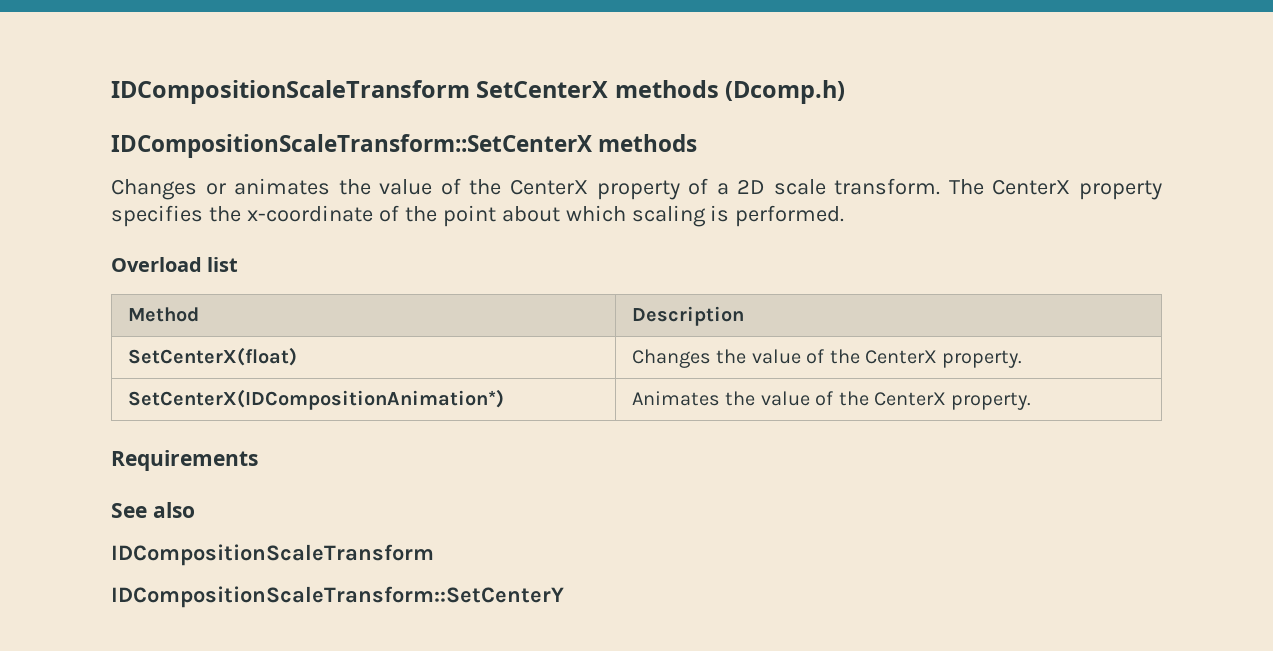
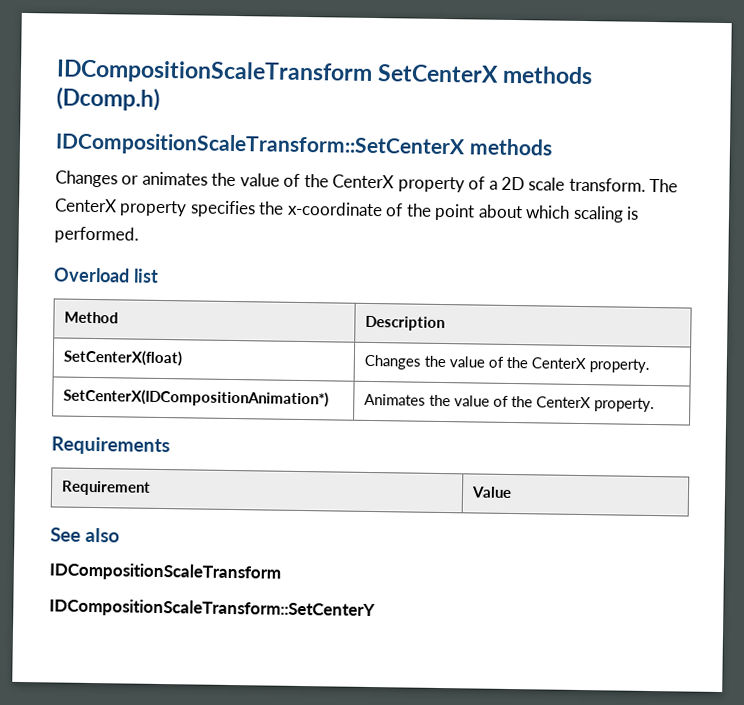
+ Requirement | Value

